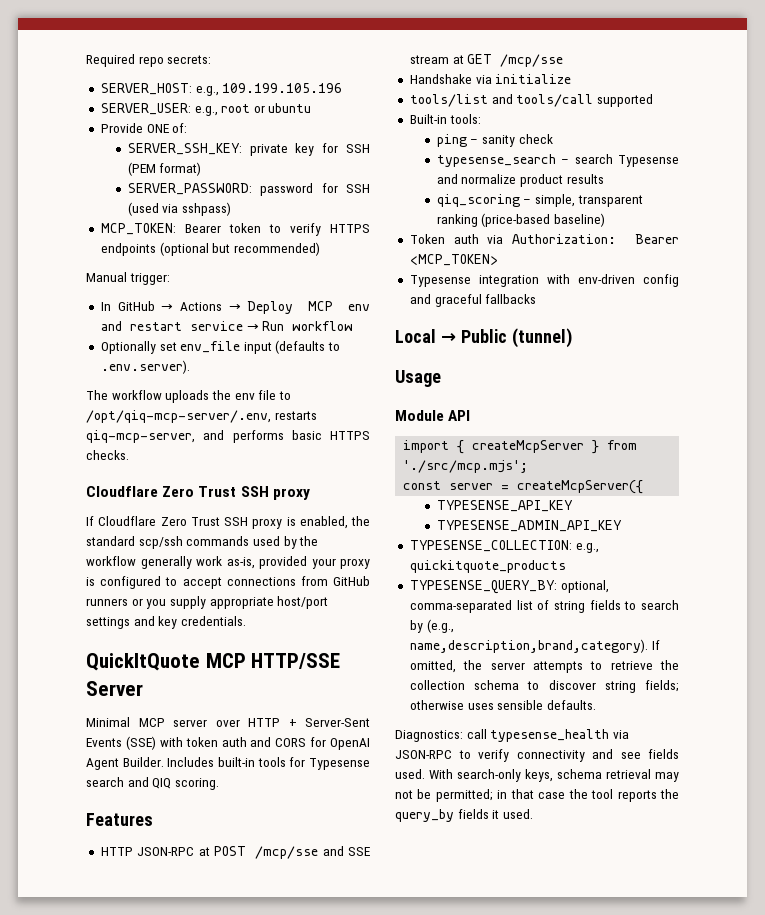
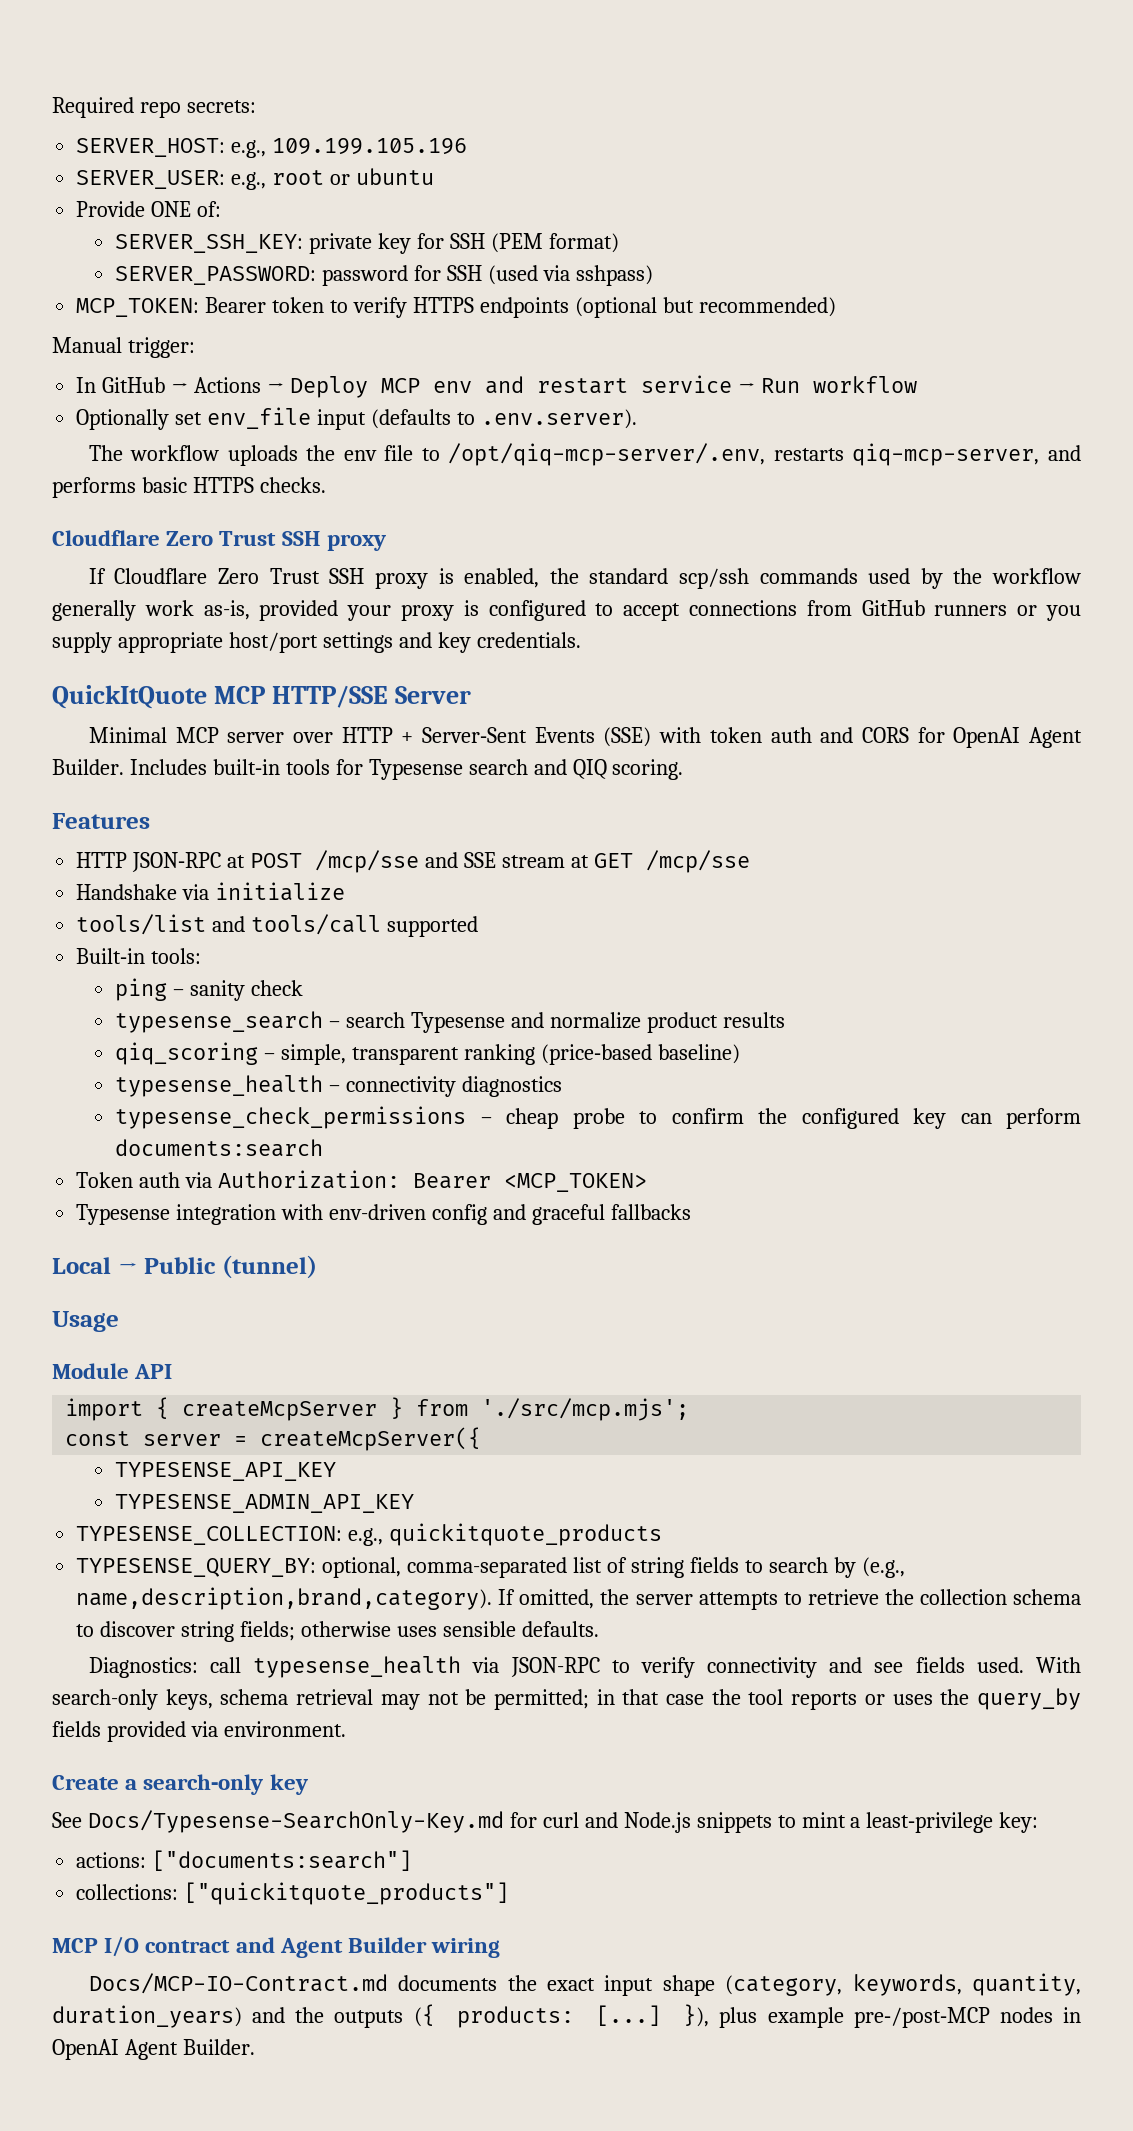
+ typesense_health – connectivity diagnostics
+ typesense_check_permissions – cheap probe to confirm the configured key can perform documents:search
- With search-only keys, schema retrieval may not be permitted; in that case the tool reports the query_by fields it used.
+ With search-only keys, schema retrieval may not be permitted; in that case the tool reports or uses the query_by fields provided via environment.
+ Create a search‑only key
+ See Docs/Typesense-SearchOnly-Key.md for curl and Node.js snippets to mint a least‑privilege key:
+ actions: ["documents:search"]
+ collections: ["quickitquote_products"]
+ MCP I/O contract and Agent Builder wiring
+ Docs/MCP-IO-Contract.md documents the exact input shape (category, keywords, quantity, duration_years) and the outputs ({ products: [...] }), plus example pre‑/post‑MCP nodes in OpenAI Agent Builder.

